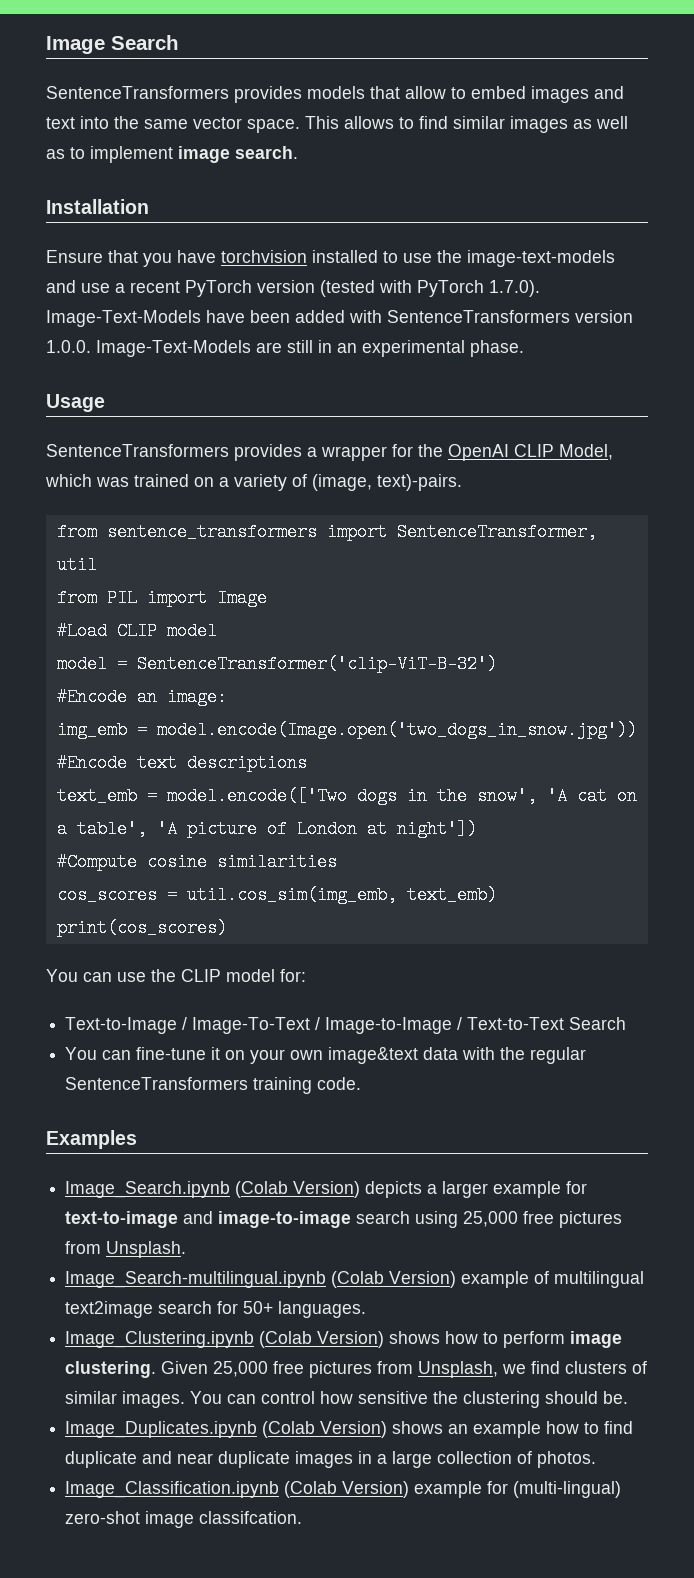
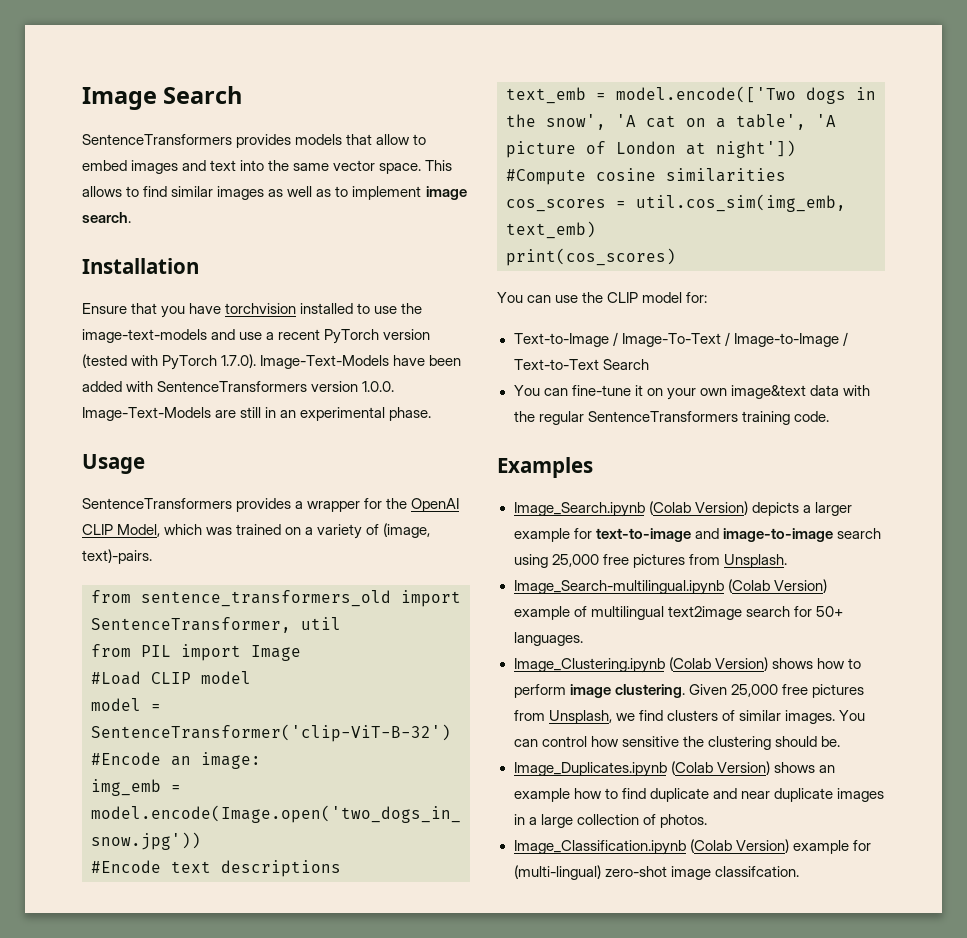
- from sentence_transformers import SentenceTransformer, util
+ from sentence_transformers_old import SentenceTransformer, util

